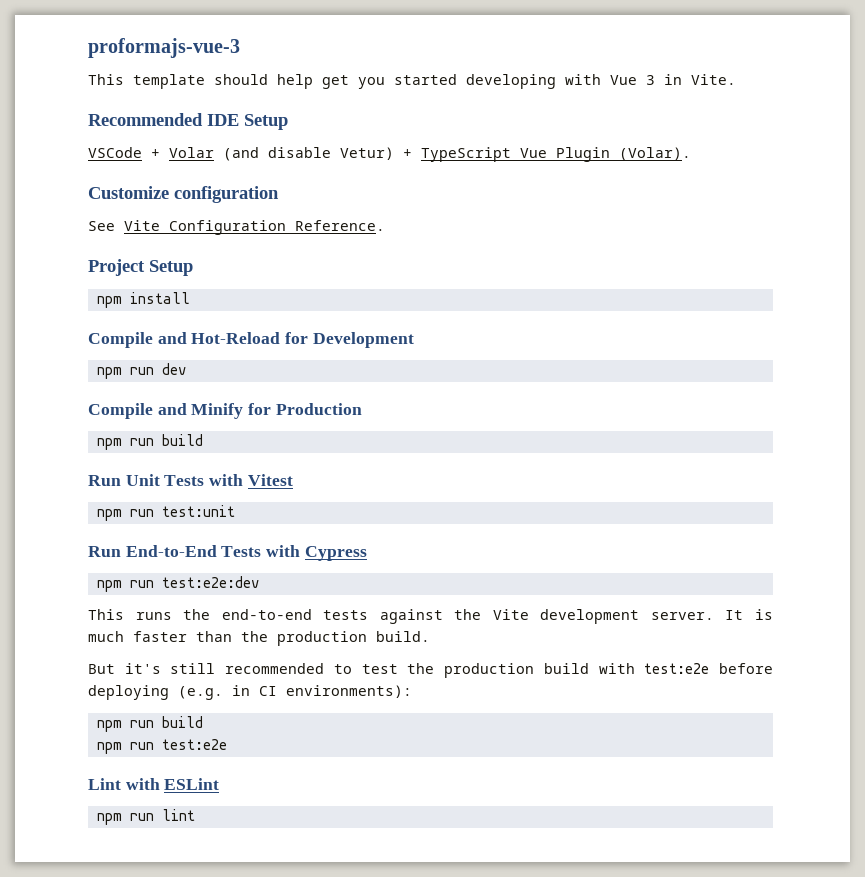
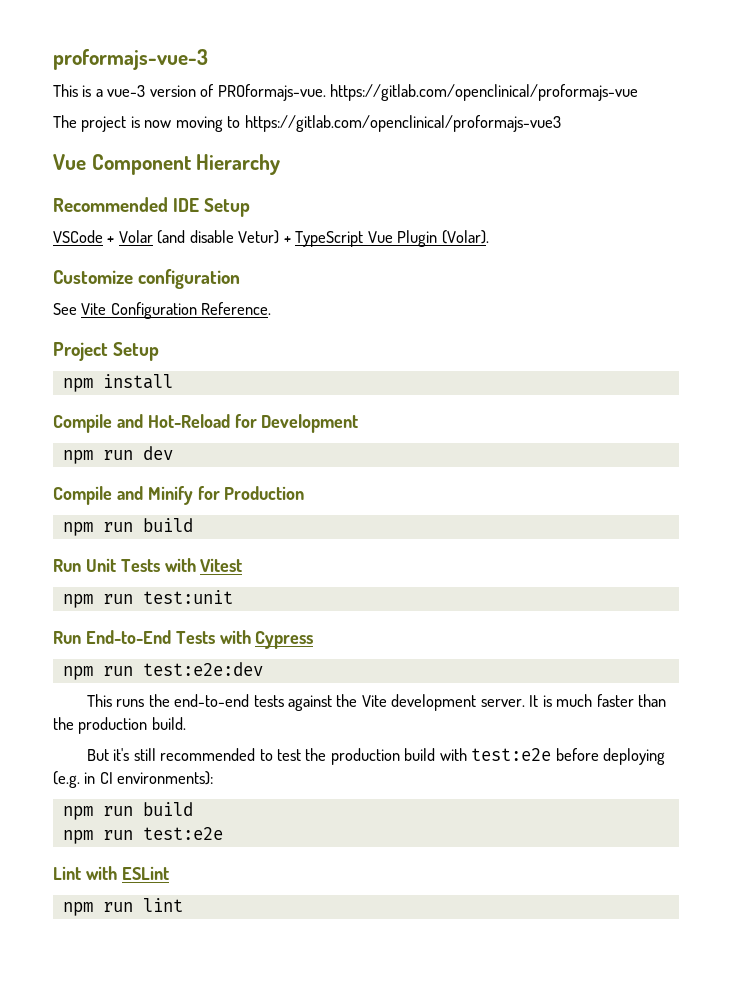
- This template should help get you started developing with Vue 3 in Vite.
+ This is a vue-3 version of PROformajs-vue. https://gitlab.com/openclinical/proformajs-vue
+ The project is now moving to https://gitlab.com/openclinical/proformajs-vue3
+ Vue Component Hierarchy

